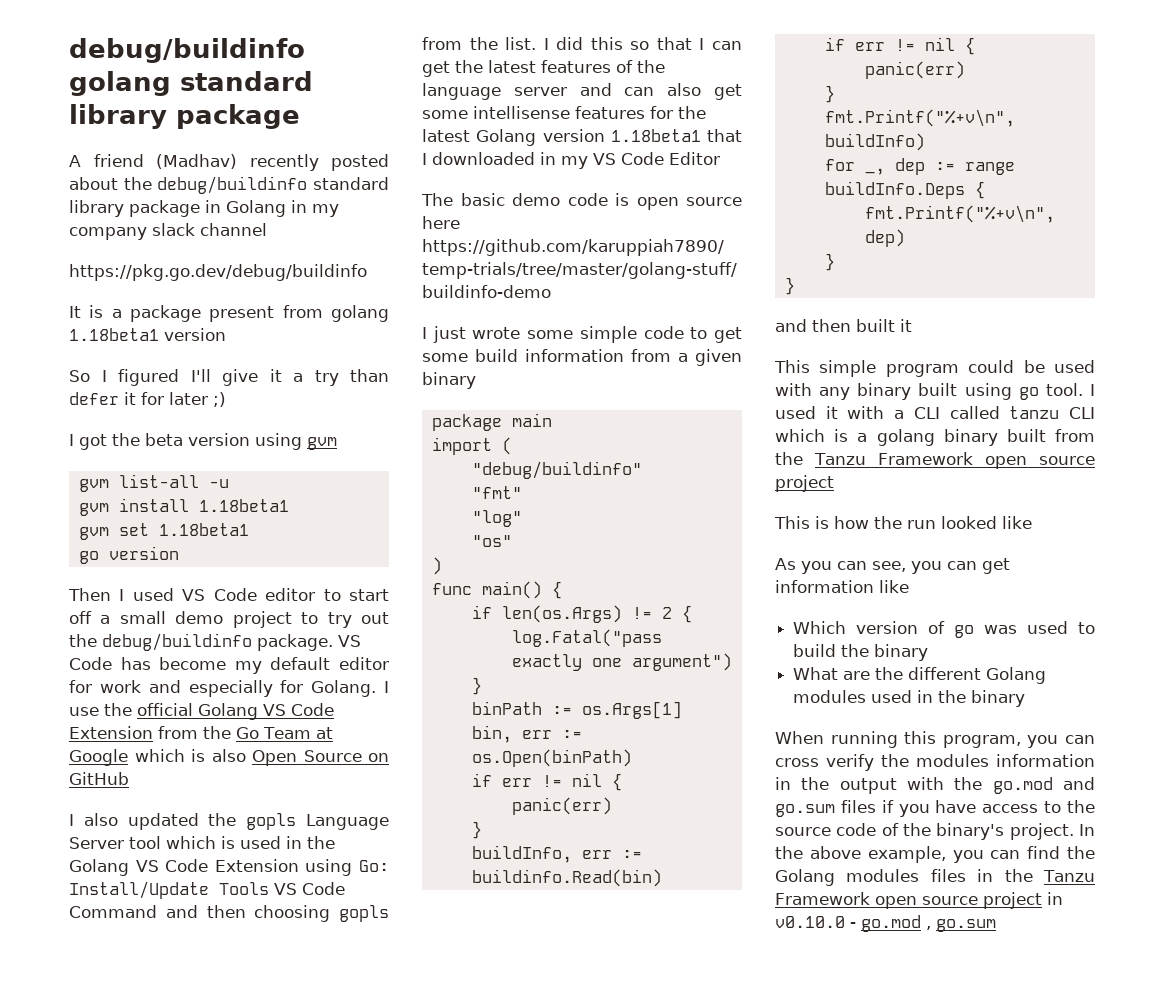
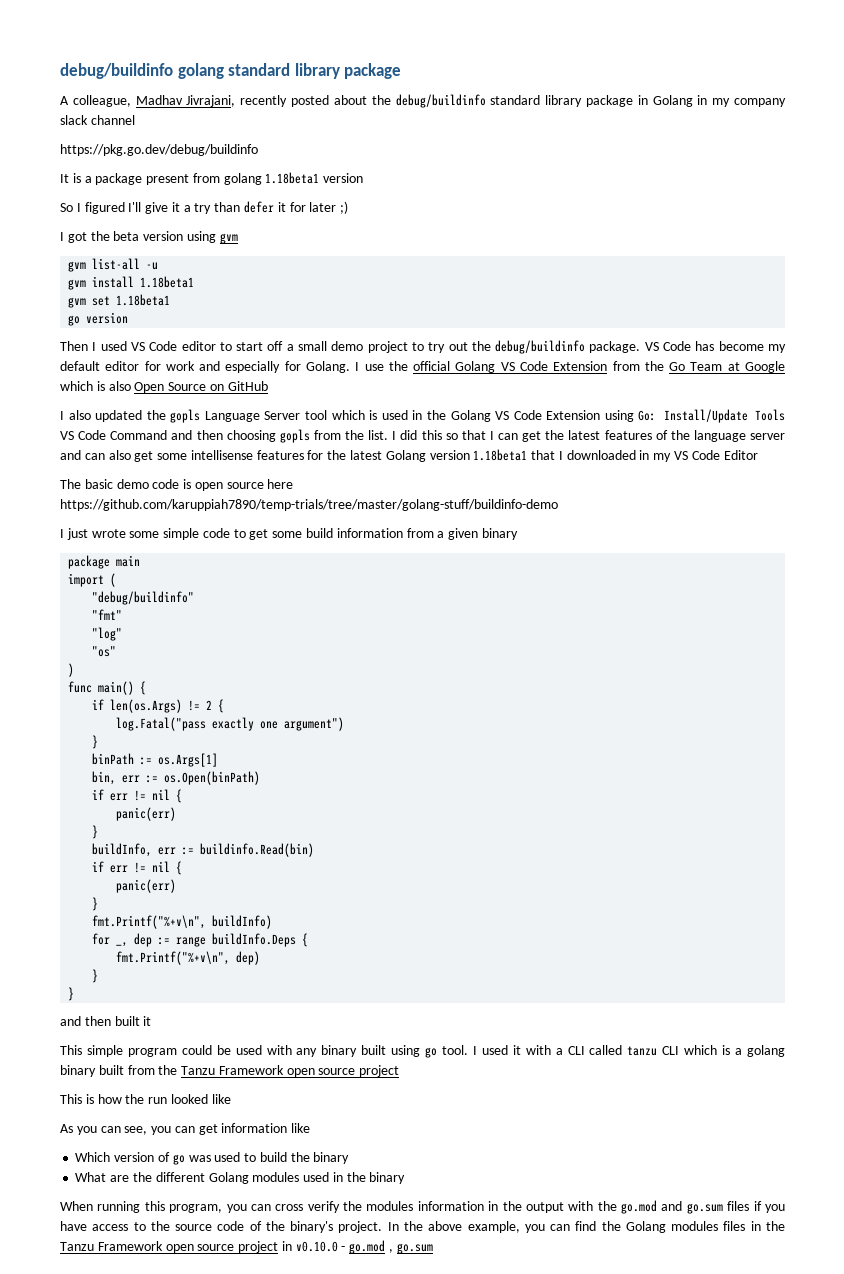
- A friend (Madhav) recently posted about the debug/buildinfo standard library package in Golang in my company slack channel
+ A colleague, Madhav Jivrajani, recently posted about the debug/buildinfo standard library package in Golang in my company slack channel

